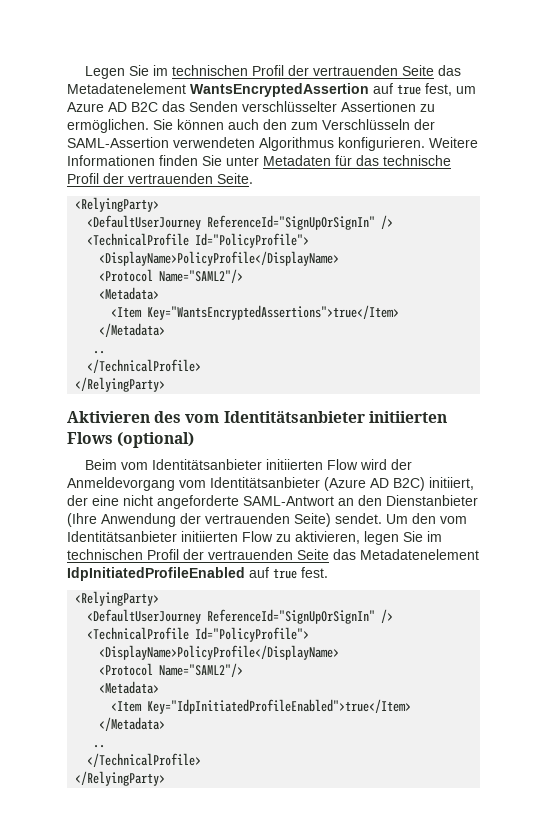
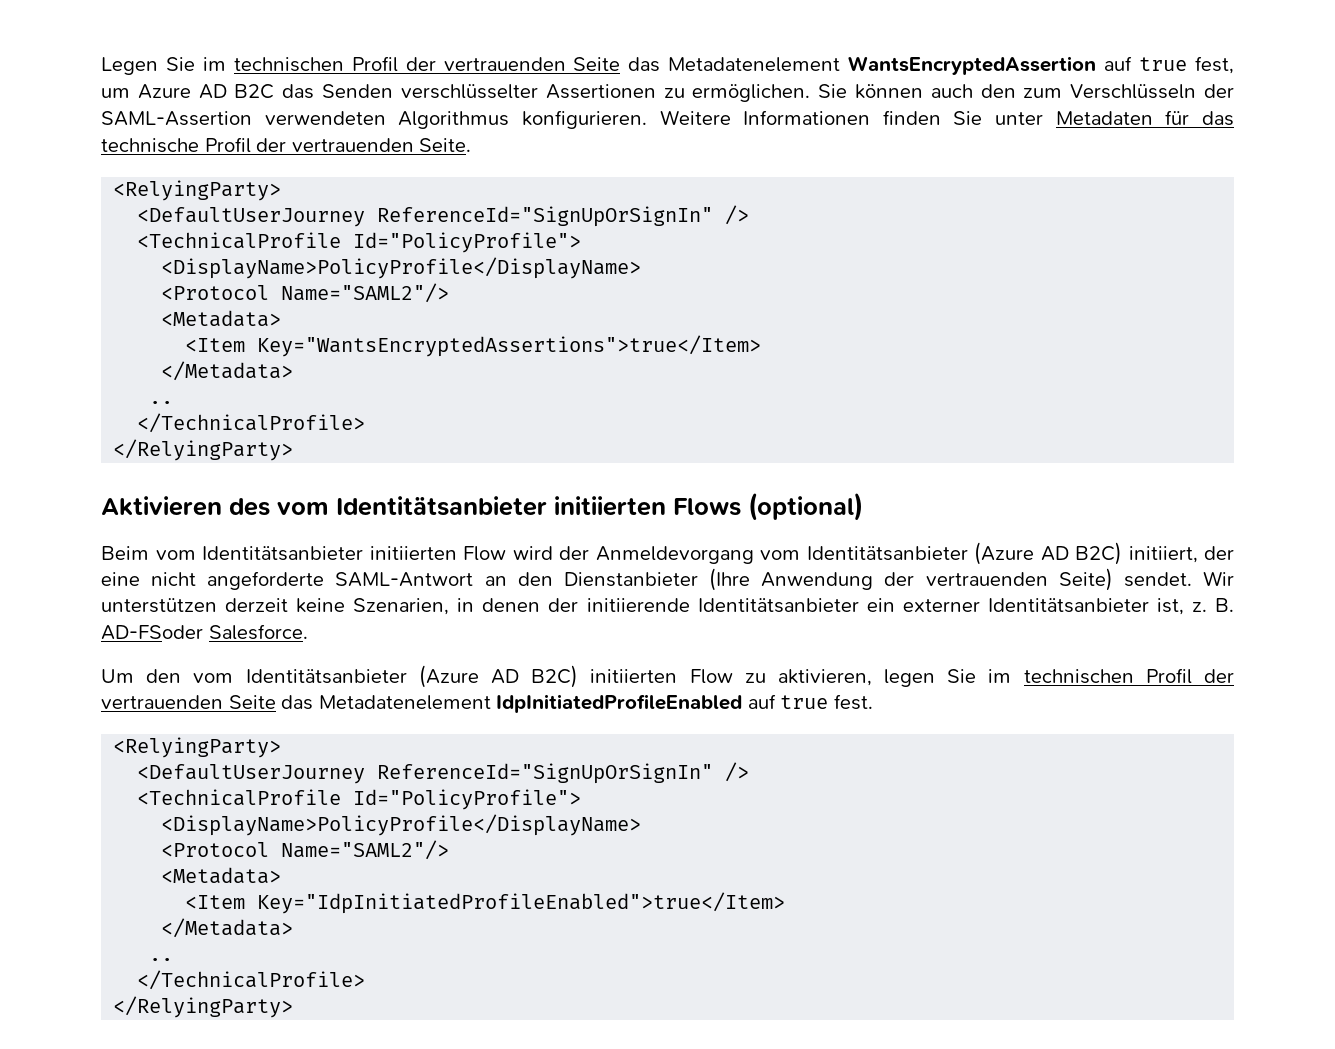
- Beim vom Identitätsanbieter initiierten Flow wird der Anmeldevorgang vom Identitätsanbieter (Azure AD B2C) initiiert, der eine nicht angeforderte SAML-Antwort an den Dienstanbieter (Ihre Anwendung der vertrauenden Seite) sendet. Um den vom Identitätsanbieter initiierten Flow zu aktivieren, legen Sie im technischen Profil der vertrauenden Seite das Metadatenelement IdpInitiatedProfileEnabled auf true fest.
+ Beim vom Identitätsanbieter initiierten Flow wird der Anmeldevorgang vom Identitätsanbieter (Azure AD B2C) initiiert, der eine nicht angeforderte SAML-Antwort an den Dienstanbieter (Ihre Anwendung der vertrauenden Seite) sendet. Wir unterstützen derzeit keine Szenarien, in denen der initiierende Identitätsanbieter ein externer Identitätsanbieter ist, z. B. AD-FSoder Salesforce.
+ Um den vom Identitätsanbieter (Azure AD B2C) initiierten Flow zu aktivieren, legen Sie im technischen Profil der vertrauenden Seite das Metadatenelement IdpInitiatedProfileEnabled auf true fest.

